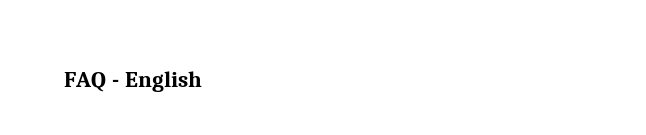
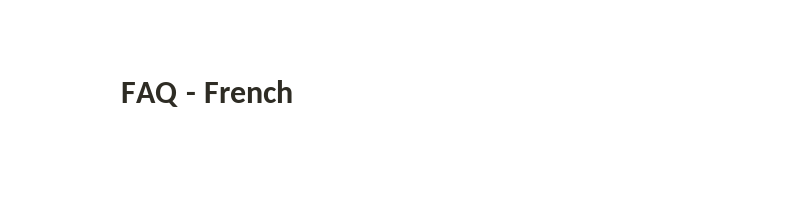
- FAQ - English
+ FAQ - French

